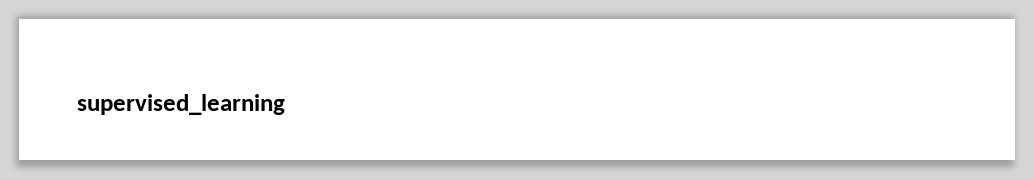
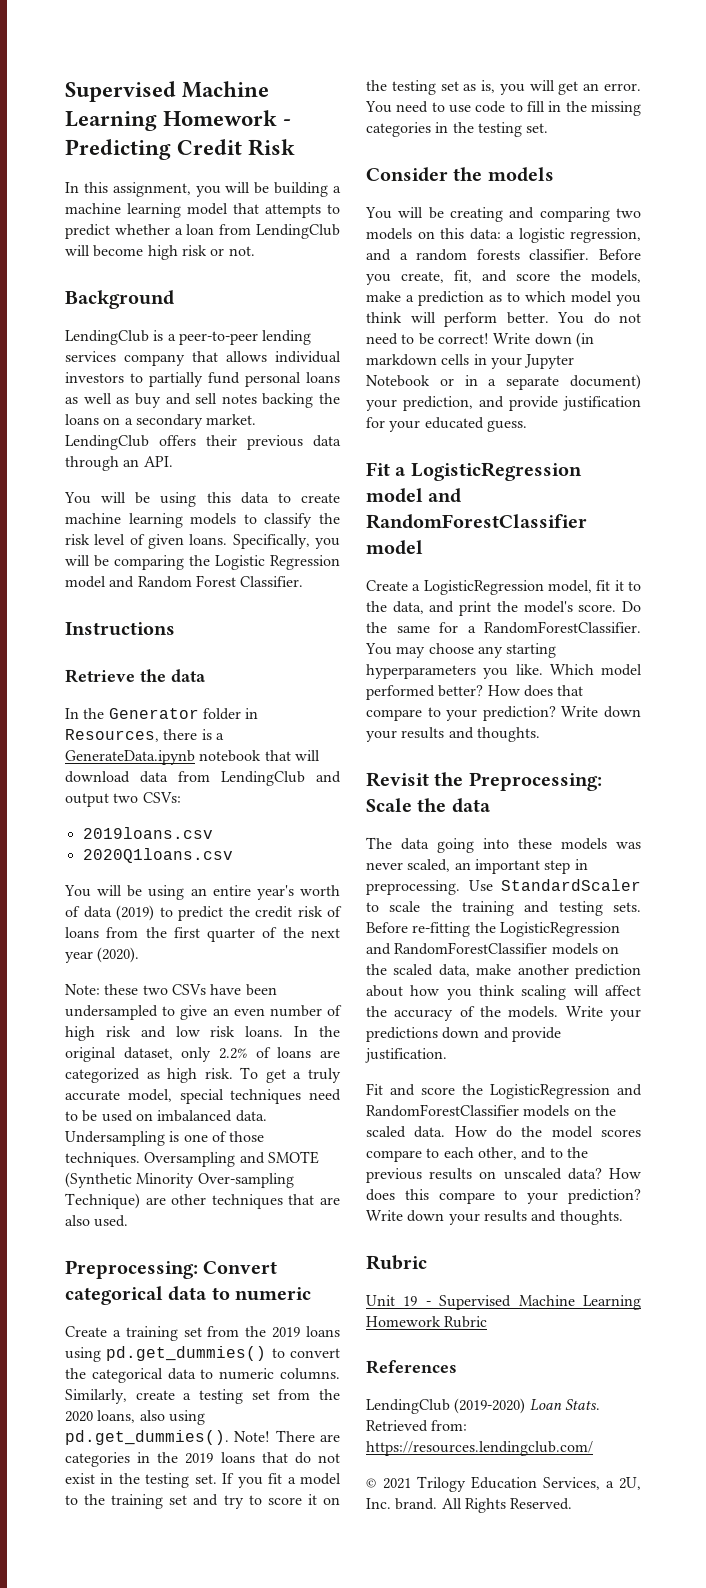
- supervised_learning
+ Supervised Machine Learning Homework - Predicting Credit Risk
+ In this assignment, you will be building a machine learning model that attempts to predict whether a loan from LendingClub will become high risk or not.
+ Background
+ LendingClub is a peer-to-peer lending services company that allows individual investors to partially fund personal loans as well as buy and sell notes backing the loans on a secondary market. LendingClub offers their previous data through an API.
+ You will be using this data to create machine learning models to classify the risk level of given loans. Specifically, you will be comparing the Logistic Regression model and Random Forest Classifier.
+ Instructions
+ Retrieve the data
+ In the Generator folder in Resources, there is a GenerateData.ipynb notebook that will download data from LendingClub and output two CSVs:
+ 2019loans.csv
+ 2020Q1loans.csv
+ You will be using an entire year's worth of data (2019) to predict the credit risk of loans from the first quarter of the next year (2020).
+ Note: these two CSVs have been undersampled to give an even number of high risk and low risk loans. In the original dataset, only 2.2% of loans are categorized as high risk. To get a truly accurate model, special techniques need to be used on imbalanced data. Undersampling is one of those techniques. Oversampling and SMOTE (Synthetic Minority Over-sampling Technique) are other techniques that are also used.
+ Preprocessing: Convert categorical data to numeric
+ Create a training set from the 2019 loans using pd.get_dummies() to convert the categorical data to numeric columns. Similarly, create a testing set from the 2020 loans, also using pd.get_dummies(). Note! There are categories in the 2019 loans that do not exist in the testing set. If you fit a model to the training set and try to score it on the testing set as is, you will get an error. You need to use code to fill in the missing categories in the testing set.
+ Consider the models
+ You will be creating and comparing two models on this data: a logistic regression, and a random forests classifier. Before you create, fit, and score the models, make a prediction as to which model you think will perform better. You do not need to be correct! Write down (in markdown cells in your Jupyter Notebook or in a separate document) your prediction, and provide justification for your educated guess.
+ Fit a LogisticRegression model and RandomForestClassifier model
+ Create a LogisticRegression model, fit it to the data, and print the model's score. Do the same for a RandomForestClassifier. You may choose any starting hyperparameters you like. Which model performed better? How does that compare to your prediction? Write down your results and thoughts.
+ Revisit the Preprocessing: Scale the data
+ The data going into these models was never scaled, an important step in preprocessing. Use StandardScaler to scale the training and testing sets. Before re-fitting the LogisticRegression and RandomForestClassifier models on the scaled data, make another prediction about how you think scaling will affect the accuracy of the models. Write your predictions down and provide justification.
+ Fit and score the LogisticRegression and RandomForestClassifier models on the scaled data. How do the model scores compare to each other, and to the previous results on unscaled data? How does this compare to your prediction? Write down your results and thoughts.
+ Rubric
+ Unit 19 - Supervised Machine Learning Homework Rubric
+ References
+ LendingClub (2019-2020) Loan Stats. Retrieved from: https://resources.lendingclub.com/
+ © 2021 Trilogy Education Services, a 2U, Inc. brand. All Rights Reserved.

